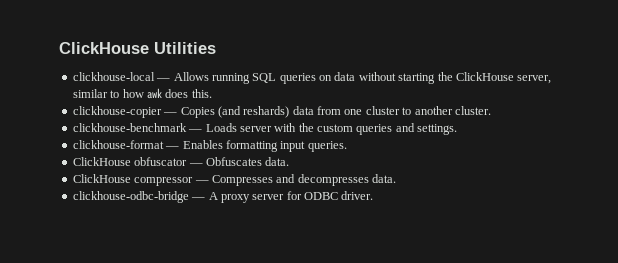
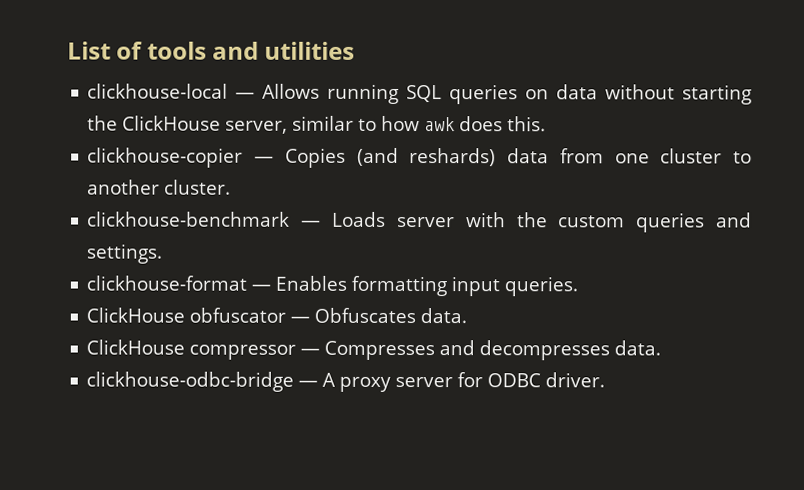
- ClickHouse Utilities
+ List of tools and utilities

